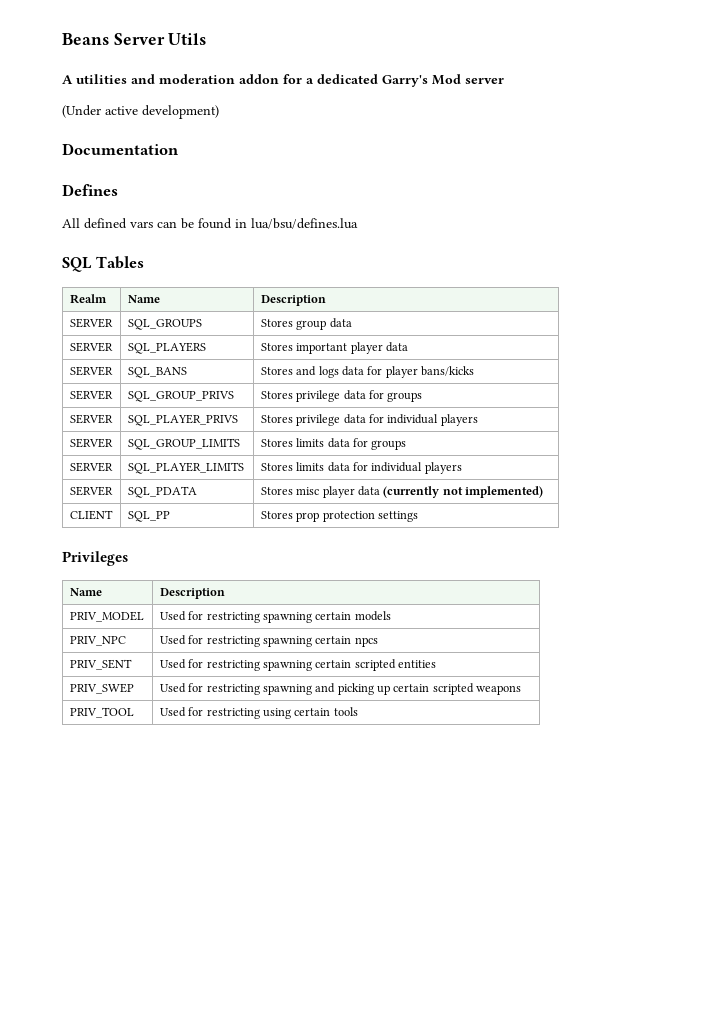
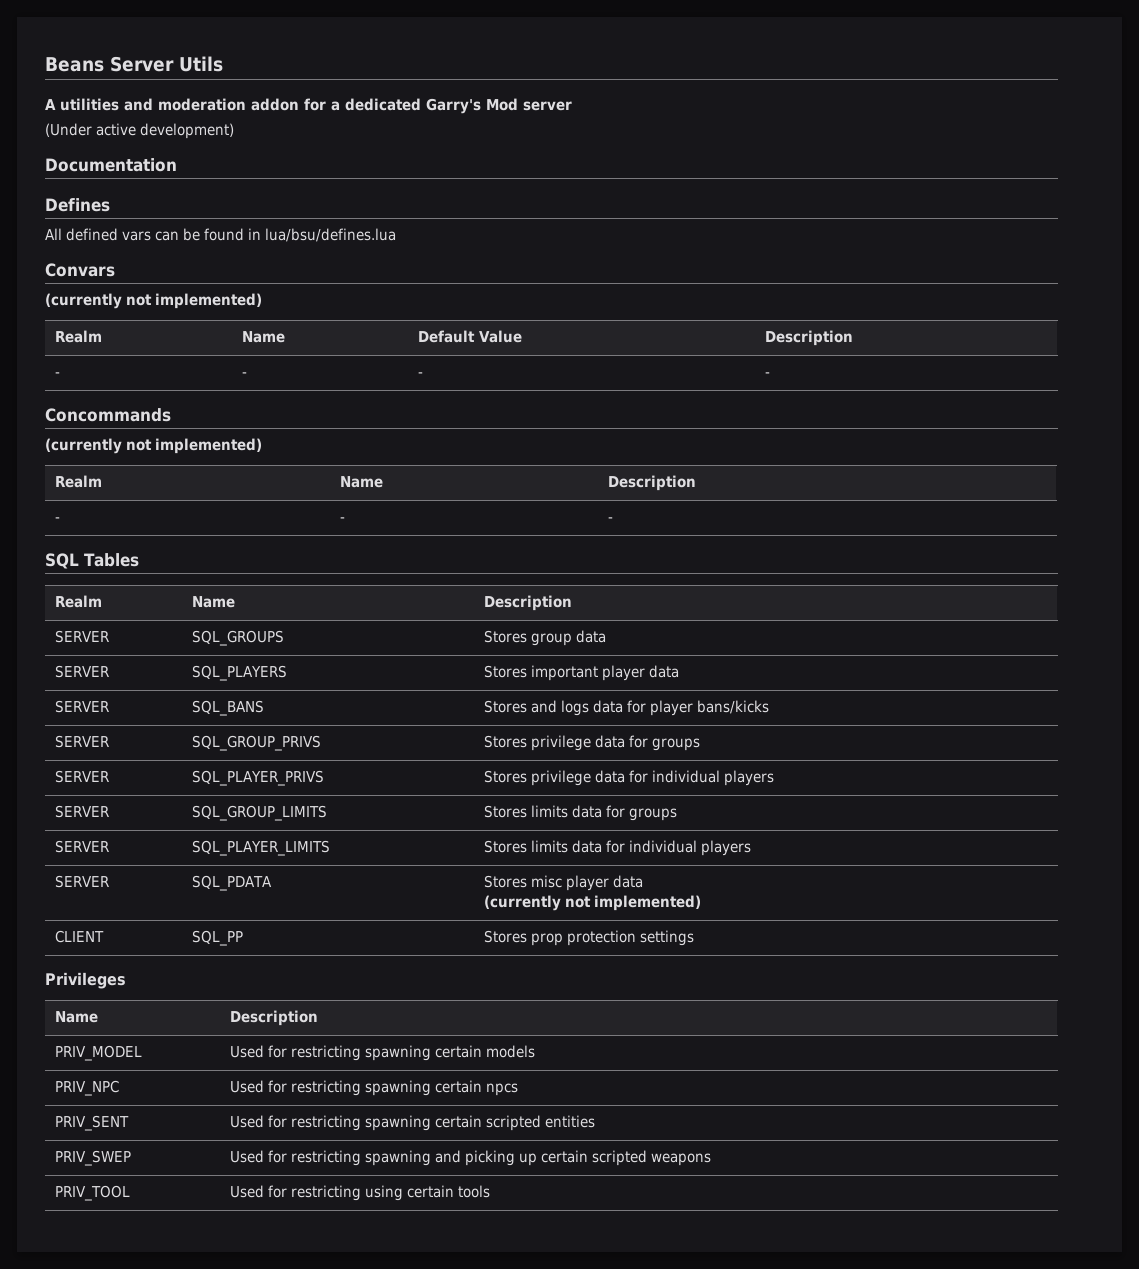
+ Convars
+ (currently not implemented)
+ Realm | Name | Default Value | Description
+ - | - | - | -
+ Concommands
+ (currently not implemented)
+ Realm | Name | Description
+ - | - | -
- SERVER | SQL_PDATA | Stores misc player data (currently not implemented)
+ SERVER | SQL_PDATA | Stores misc player data
+ (currently not implemented)

